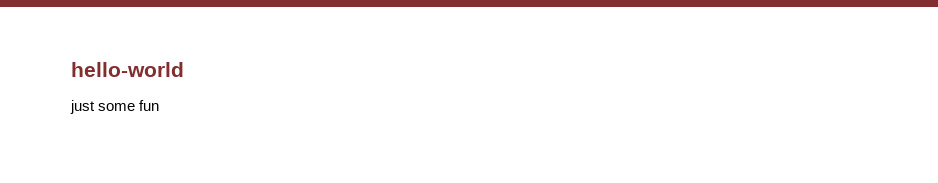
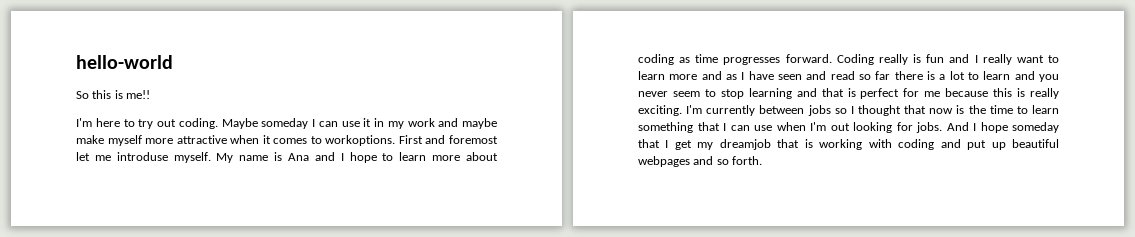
- just some fun
+ So this is me!!
+ I'm here to try out coding. Maybe someday I can use it in my work and maybe make myself more attractive when it comes to workoptions. First and foremost let me introduse myself. My name is Ana and I hope to learn more about coding as time progresses forward. Coding really is fun and I really want to learn more and as I have seen and read so far there is a lot to learn and you never seem to stop learning and that is perfect for me because this is really exciting. I'm currently between jobs so I thought that now is the time to learn something that I can use when I'm out looking for jobs. And I hope someday that I get my dreamjob that is working with coding and put up beautiful webpages and so forth.

